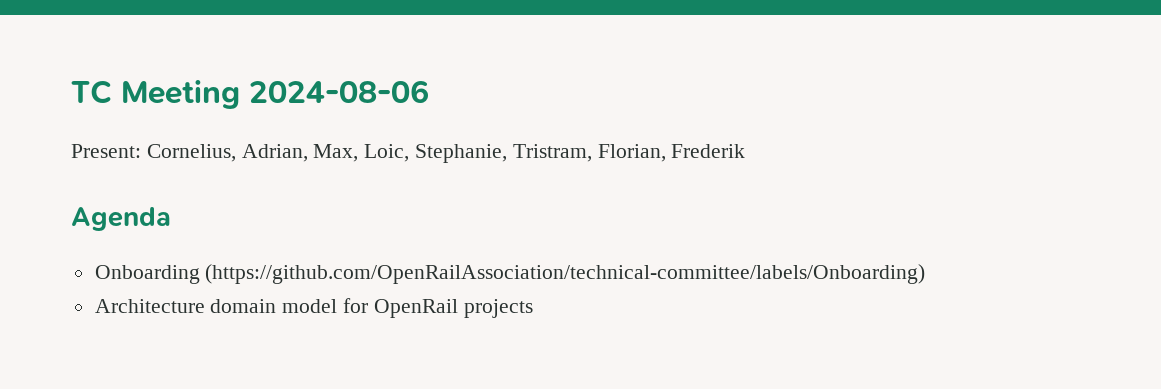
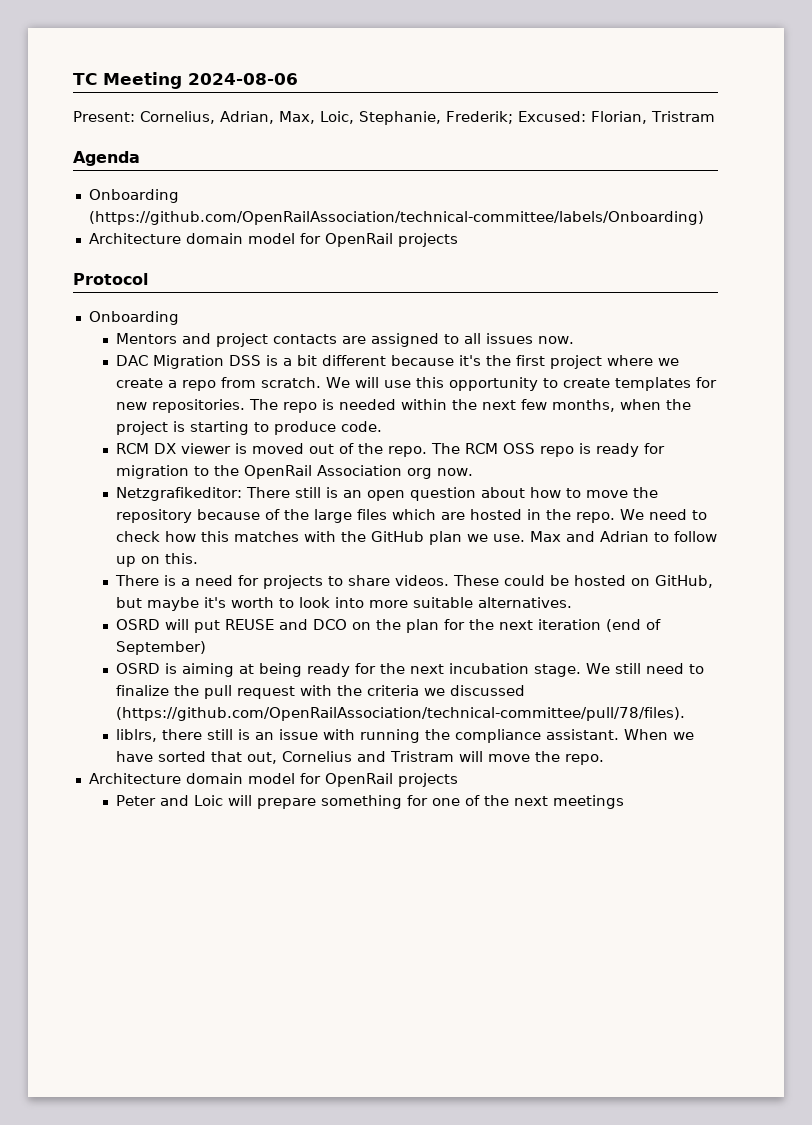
- Present: Cornelius, Adrian, Max, Loic, Stephanie, Tristram, Florian, Frederik
+ Present: Cornelius, Adrian, Max, Loic, Stephanie, Frederik; Excused: Florian, Tristram
+ Protocol
+ Onboarding
+ Mentors and project contacts are assigned to all issues now.
+ DAC Migration DSS is a bit different because it's the first project where we create a repo from scratch. We will use this opportunity to create templates for new repositories. The repo is needed within the next few months, when the project is starting to produce code.
+ RCM DX viewer is moved out of the repo. The RCM OSS repo is ready for migration to the OpenRail Association org now.
+ Netzgrafikeditor: There still is an open question about how to move the repository because of the large files which are hosted in the repo. We need to check how this matches with the GitHub plan we use. Max and Adrian to follow up on this.
+ There is a need for projects to share videos. These could be hosted on GitHub, but maybe it's worth to look into more suitable alternatives.
+ OSRD will put REUSE and DCO on the plan for the next iteration (end of September)
+ OSRD is aiming at being ready for the next incubation stage. We still need to finalize the pull request with the criteria we discussed (https://github.com/OpenRailAssociation/technical-committee/pull/78/files).
+ liblrs, there still is an issue with running the compliance assistant. When we have sorted that out, Cornelius and Tristram will move the repo.
+ Architecture domain model for OpenRail projects
+ Peter and Loic will prepare something for one of the next meetings

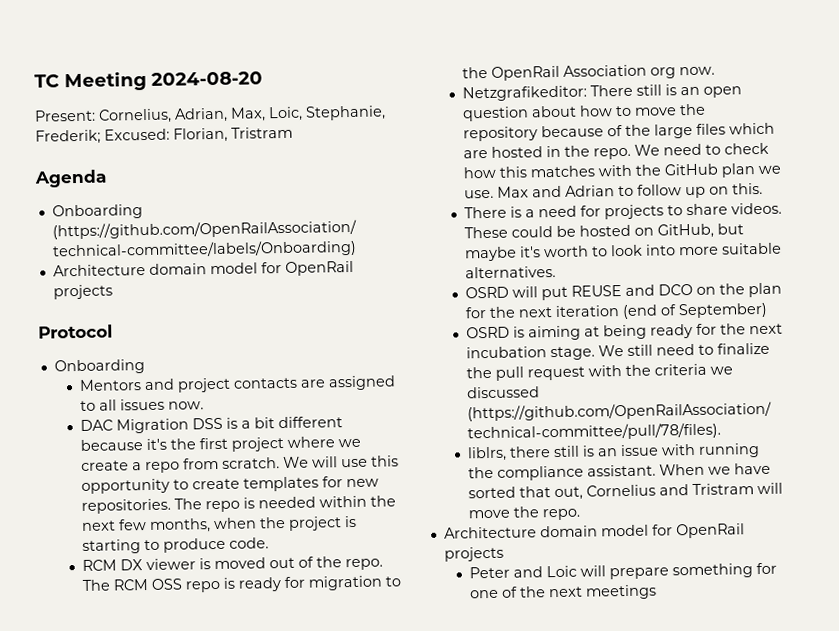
- TC Meeting 2024-08-06
+ TC Meeting 2024-08-20

